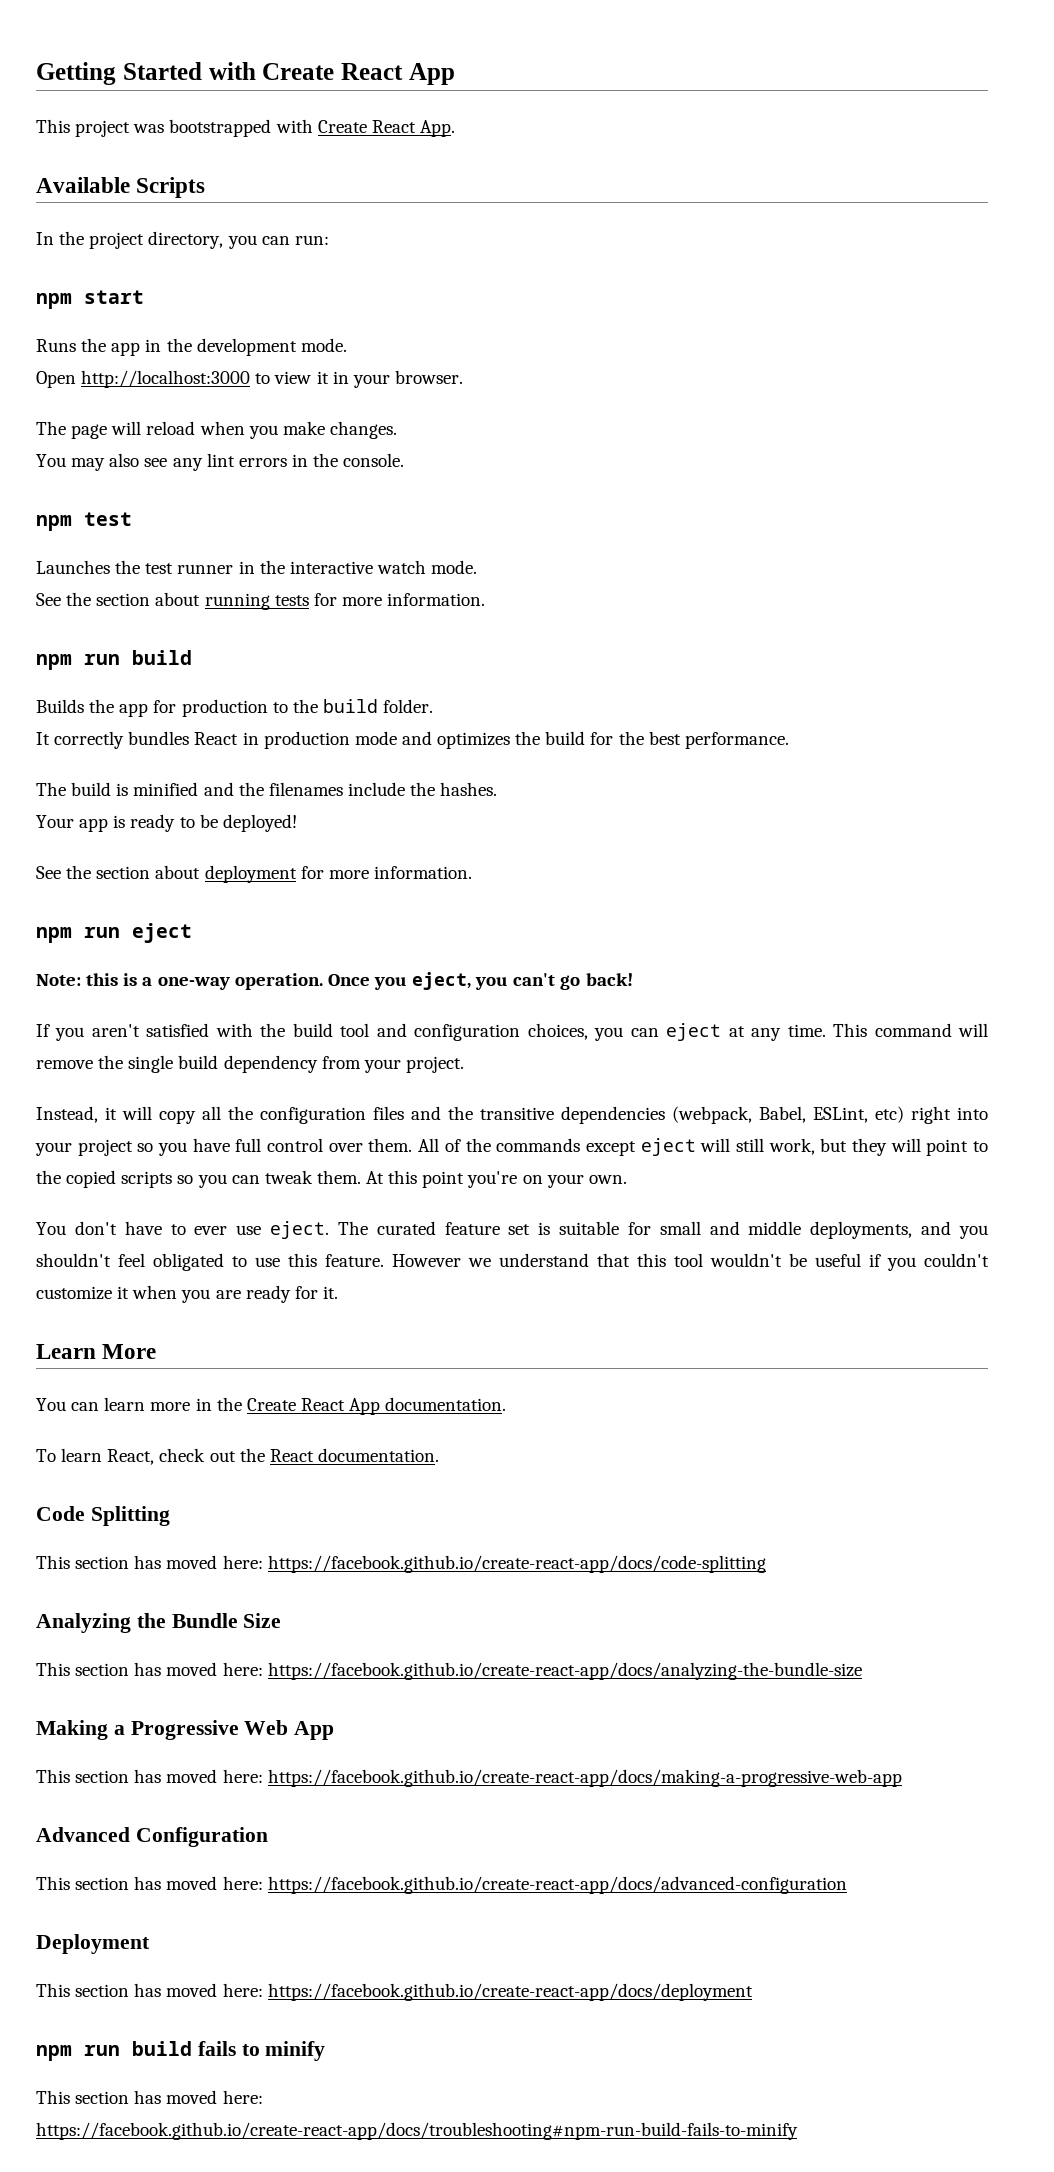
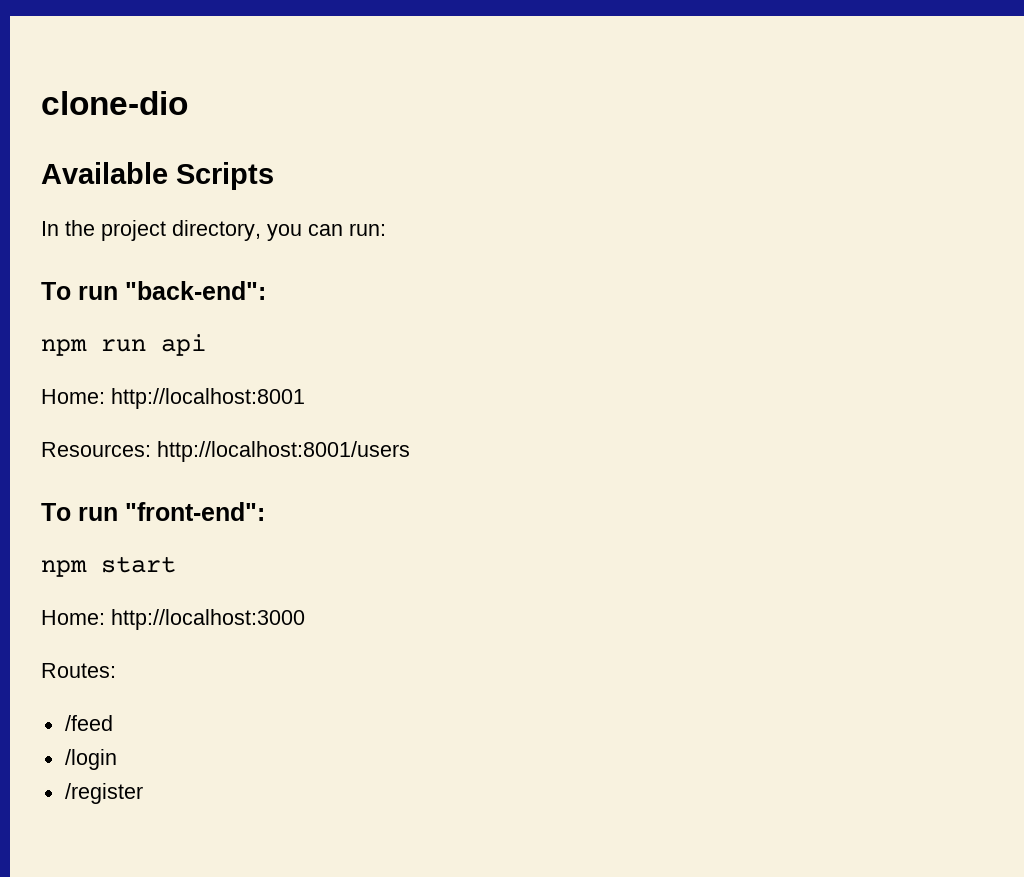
- Getting Started with Create React App
- This project was bootstrapped with Create React App.
+ clone-dio
+ To run "back-end":
+ npm run api
+ Home: http://localhost:8001
+ Resources: http://localhost:8001/users
+ To run "front-end":
  npm start
- Runs the app in the development mode.
- Open http://localhost:3000 to view it in your browser.
- The page will reload when you make changes.
- You may also see any lint errors in the console.
- npm test
- Launches the test runner in the interactive watch mode.
- See the section about running tests for more information.
- npm run build
- Builds the app for production to the build folder.
- It correctly bundles React in production mode and optimizes the build for the best performance.
- The build is minified and the filenames include the hashes.
- Your app is ready to be deployed!
- See the section about deployment for more information.
- npm run eject
- Note: this is a one-way operation. Once you eject, you can't go back!
- If you aren't satisfied with the build tool and configuration choices, you can eject at any time. This command will remove the single build dependency from your project.
- Instead, it will copy all the configuration files and the transitive dependencies (webpack, Babel, ESLint, etc) right into your project so you have full control over them. All of the commands except eject will still work, but they will point to the copied scripts so you can tweak them. At this point you're on your own.
- You don't have to ever use eject. The curated feature set is suitable for small and middle deployments, and you shouldn't feel obligated to use this feature. However we understand that this tool wouldn't be useful if you couldn't customize it when you are ready for it.
- Learn More
- You can learn more in the Create React App documentation.
- To learn React, check out the React documentation.
- Code Splitting
- This section has moved here: https://facebook.github.io/create-react-app/docs/code-splitting
- Analyzing the Bundle Size
- This section has moved here: https://facebook.github.io/create-react-app/docs/analyzing-the-bundle-size
- Making a Progressive Web App
- This section has moved here: https://facebook.github.io/create-react-app/docs/making-a-progressive-web-app
- Advanced Configuration
- This section has moved here: https://facebook.github.io/create-react-app/docs/advanced-configuration
- Deployment
- This section has moved here: https://facebook.github.io/create-react-app/docs/deployment
- npm run build fails to minify
- This section has moved here: https://facebook.github.io/create-react-app/docs/troubleshooting#npm-run-build-fails-to-minify
+ Home: http://localhost:3000
+ Routes:
+ /feed
+ /login
+ /register

